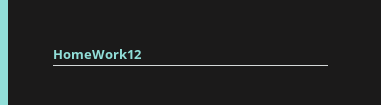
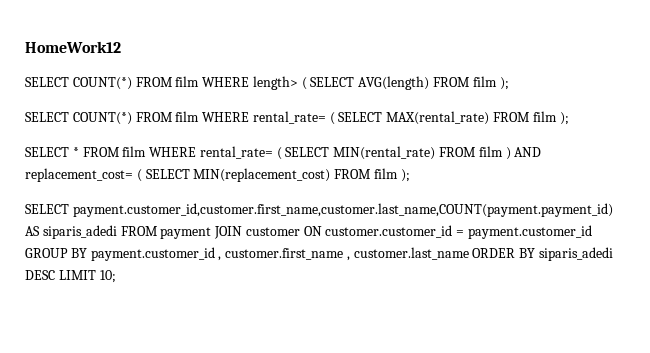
+ SELECT COUNT(*) FROM film WHERE length> ( SELECT AVG(length) FROM film );
+ SELECT COUNT(*) FROM film WHERE rental_rate= ( SELECT MAX(rental_rate) FROM film );
+ SELECT * FROM film WHERE rental_rate= ( SELECT MIN(rental_rate) FROM film ) AND replacement_cost= ( SELECT MIN(replacement_cost) FROM film );
+ SELECT payment.customer_id,customer.first_name,customer.last_name,COUNT(payment.payment_id) AS siparis_adedi FROM payment JOIN customer ON customer.customer_id = payment.customer_id GROUP BY payment.customer_id , customer.first_name , customer.last_name ORDER BY siparis_adedi DESC LIMIT 10;

